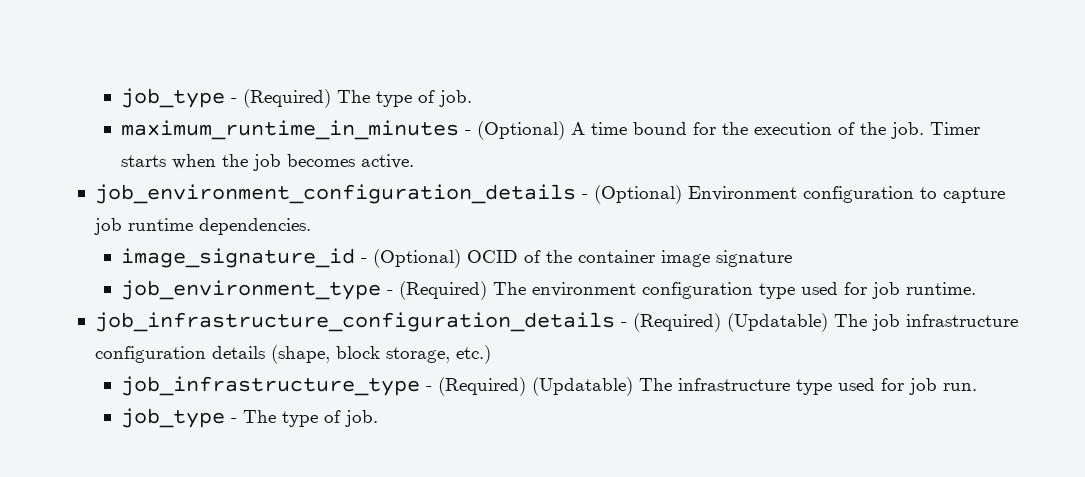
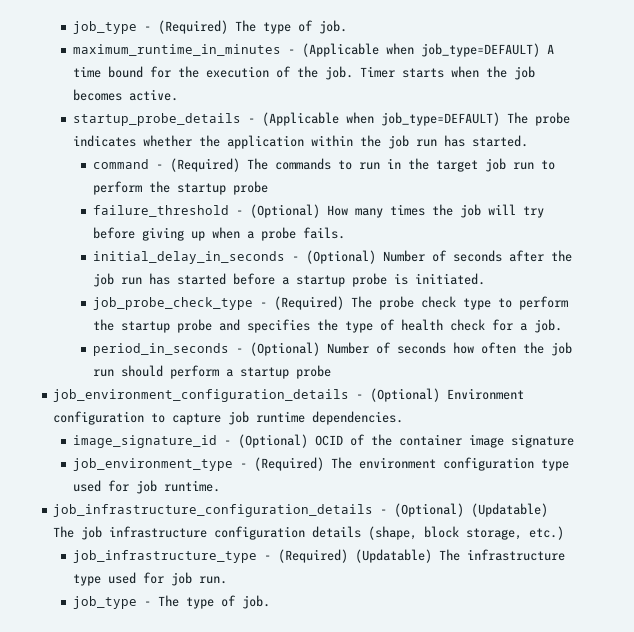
- maximum_runtime_in_minutes - (Optional) A time bound for the execution of the job.
+ maximum_runtime_in_minutes - (Applicable when job_type=DEFAULT) A time bound for the execution of the job.
+ startup_probe_details - (Applicable when job_type=DEFAULT) The probe indicates whether the application within the job run has started.
+ command - (Required) The commands to run in the target job run to perform the startup probe
+ failure_threshold - (Optional) How many times the job will try before giving up when a probe fails.
+ initial_delay_in_seconds - (Optional) Number of seconds after the job run has started before a startup probe is initiated.
+ job_probe_check_type - (Required) The probe check type to perform the startup probe and specifies the type of health check for a job.
+ period_in_seconds - (Optional) Number of seconds how often the job run should perform a startup probe
- job_infrastructure_configuration_details - (Required) (Updatable) The job infrastructure configuration details (shape, block storage, etc.)
+ job_infrastructure_configuration_details - (Optional) (Updatable) The job infrastructure configuration details (shape, block storage, etc.)

